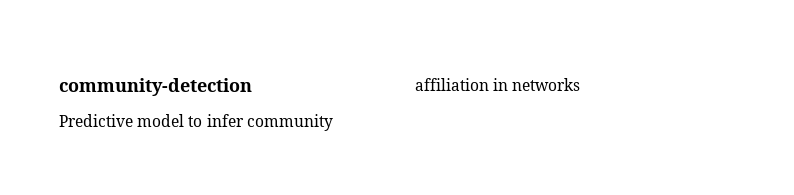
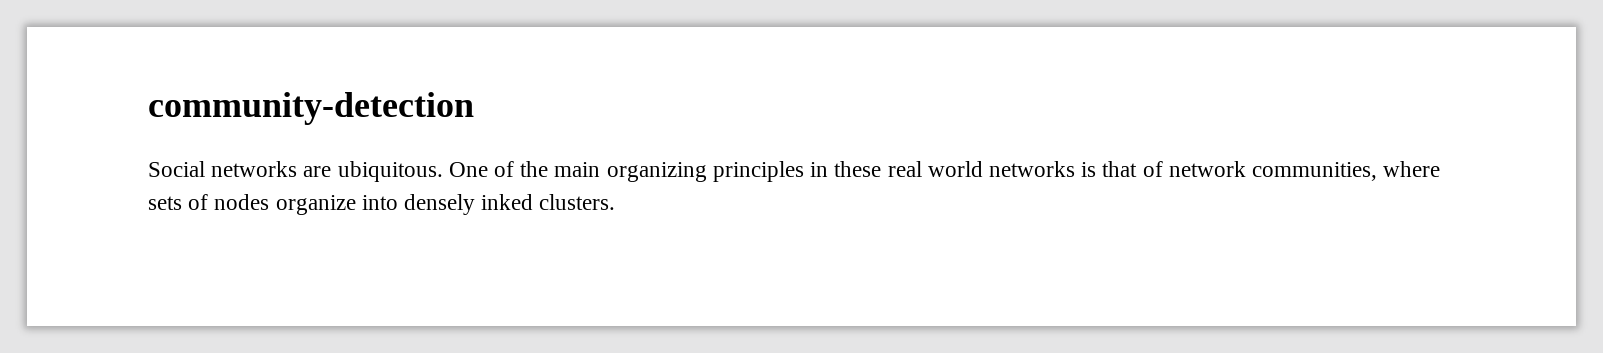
- Predictive model to infer community affiliation in networks
+ Social networks are ubiquitous. One of the main organizing principles in these real world networks is that of network communities, where sets of nodes organize into densely inked clusters.

